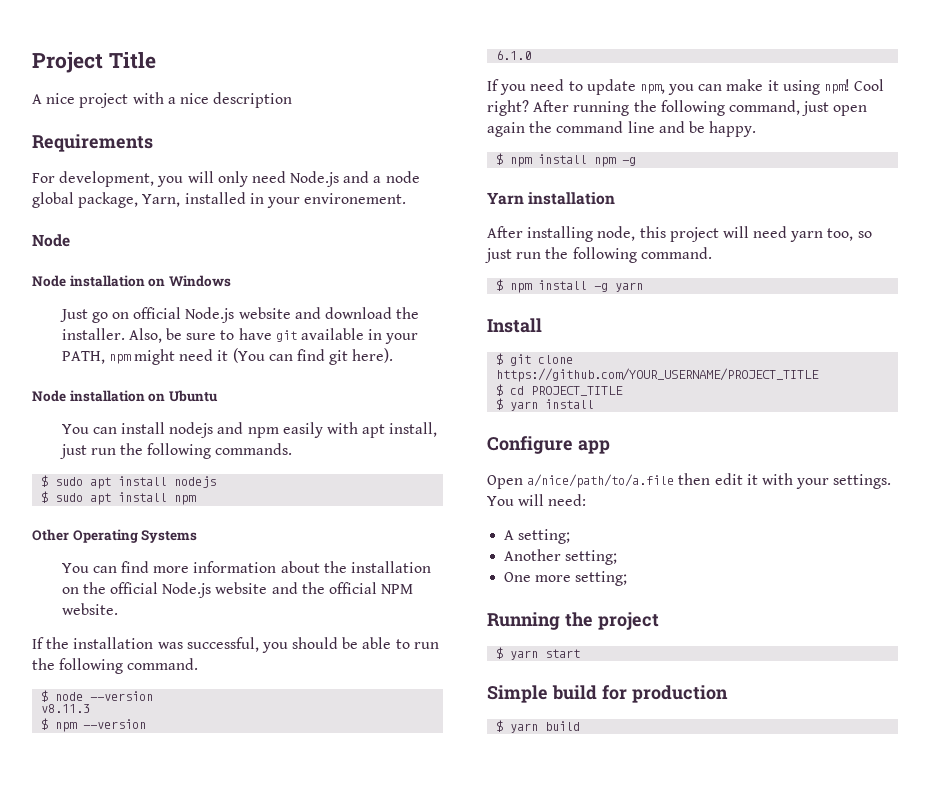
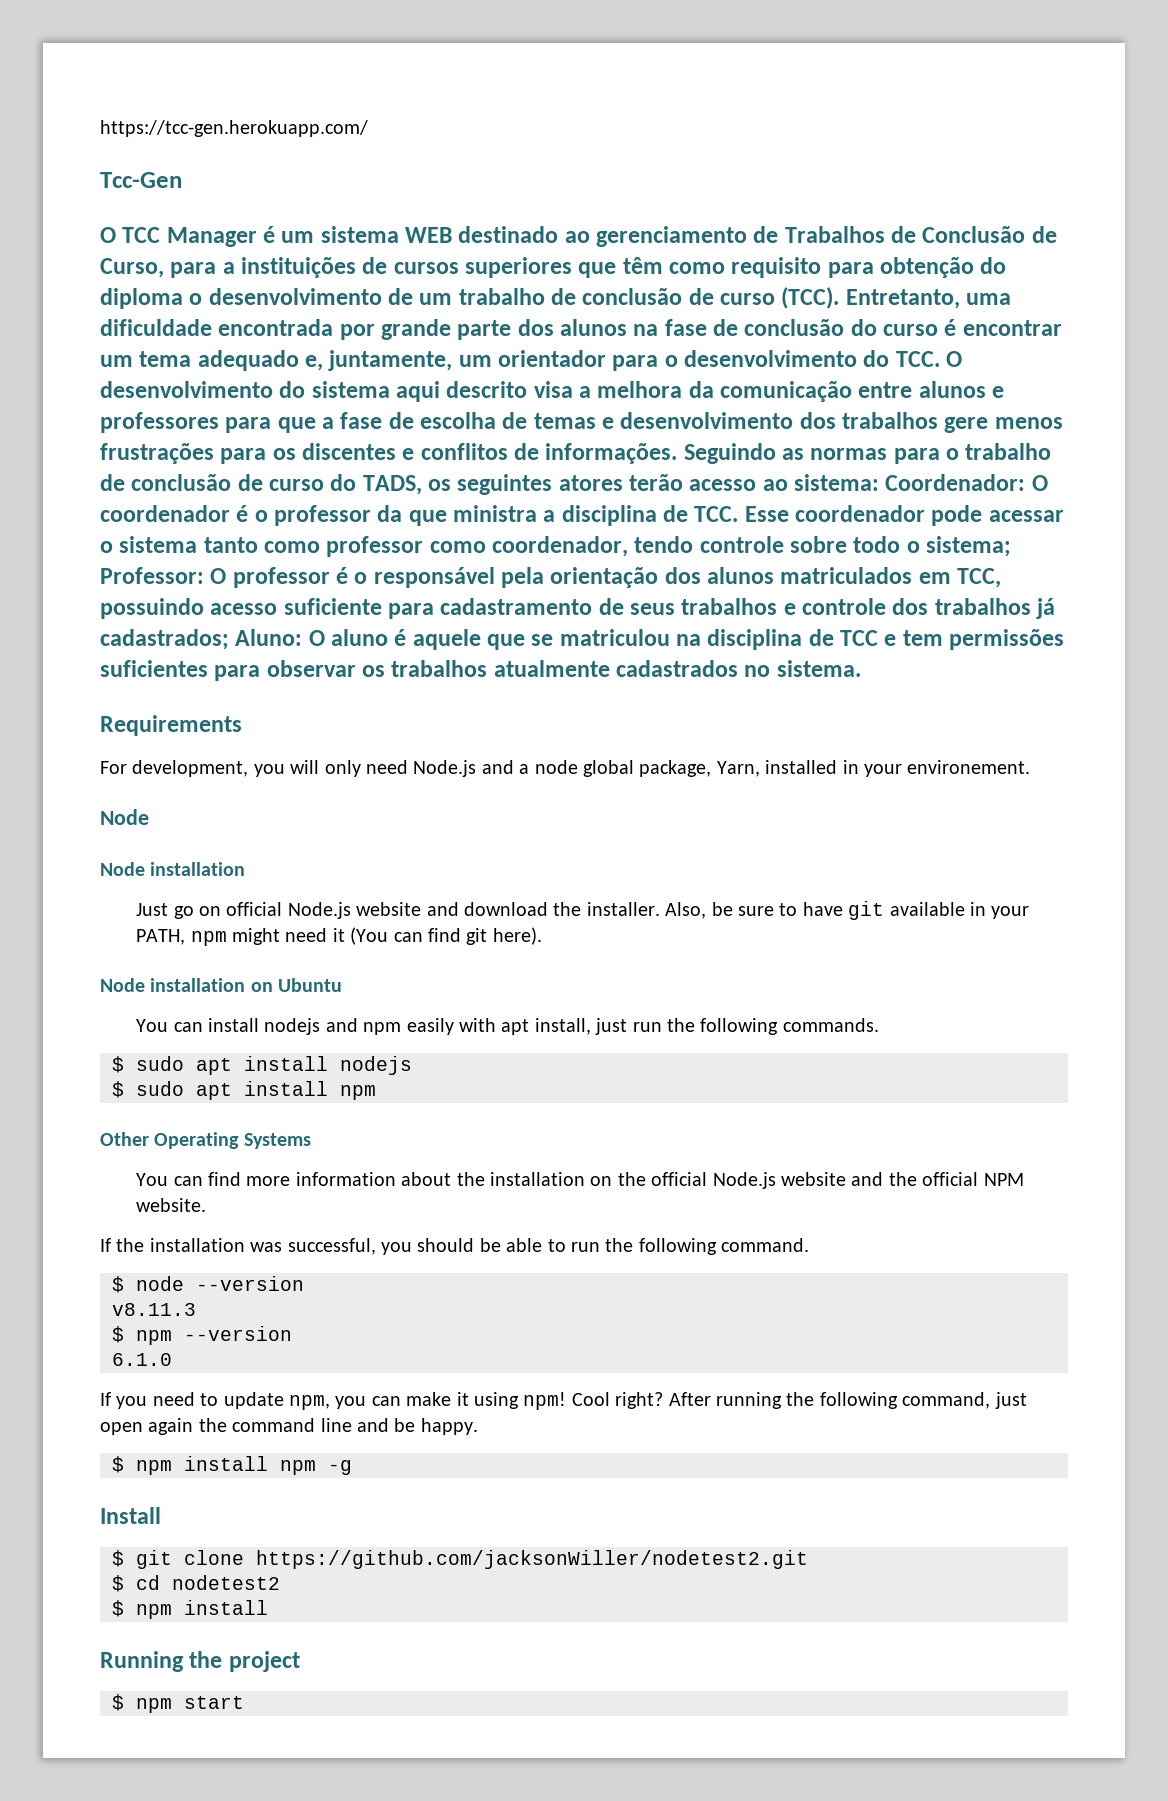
- Project Title
- A nice project with a nice description
+ https://tcc-gen.herokuapp.com/
+ Tcc-Gen
+ O TCC Manager é um sistema WEB destinado ao gerenciamento de Trabalhos de Conclusão de Curso, para a instituições de cursos superiores que têm como requisito para obtenção do diploma o desenvolvimento de um trabalho de conclusão de curso (TCC). Entretanto, uma dificuldade encontrada por grande parte dos alunos na fase de conclusão do curso é encontrar um tema adequado e, juntamente, um orientador para o desenvolvimento do TCC. O desenvolvimento do sistema aqui descrito visa a melhora da comunicação entre alunos e professores para que a fase de escolha de temas e desenvolvimento dos trabalhos gere menos frustrações para os discentes e conflitos de informações. Seguindo as normas para o trabalho de conclusão de curso do TADS, os seguintes atores terão acesso ao sistema: Coordenador: O coordenador é o professor da que ministra a disciplina de TCC. Esse coordenador pode acessar o sistema tanto como professor como coordenador, tendo controle sobre todo o sistema; Professor: O professor é o responsável pela orientação dos alunos matriculados em TCC, possuindo acesso suficiente para cadastramento de seus trabalhos e controle dos trabalhos já cadastrados; Aluno: O aluno é aquele que se matriculou na disciplina de TCC e tem permissões suficientes para observar os trabalhos atualmente cadastrados no sistema.
  For development, you will only need Node.js and a node global package, Yarn, installed in your environement.
  Node
- Node installation on Windows
+ Node installation
- Yarn installation
- After installing node, this project will need yarn too, so just run the following command.
- $ npm install -g yarn
- $ git clone https://github.com/YOUR_USERNAME/PROJECT_TITLE
+ $ git clone https://github.com/jacksonWiller/nodetest2.git
- $ cd PROJECT_TITLE
- $ yarn install
- Configure app
- Open a/nice/path/to/a.file then edit it with your settings. You will need:
- A setting;
- Another setting;
- One more setting;
+ $ cd nodetest2
+ $ npm install
- $ yarn start
+ $ npm start
- Simple build for production
- $ yarn build

